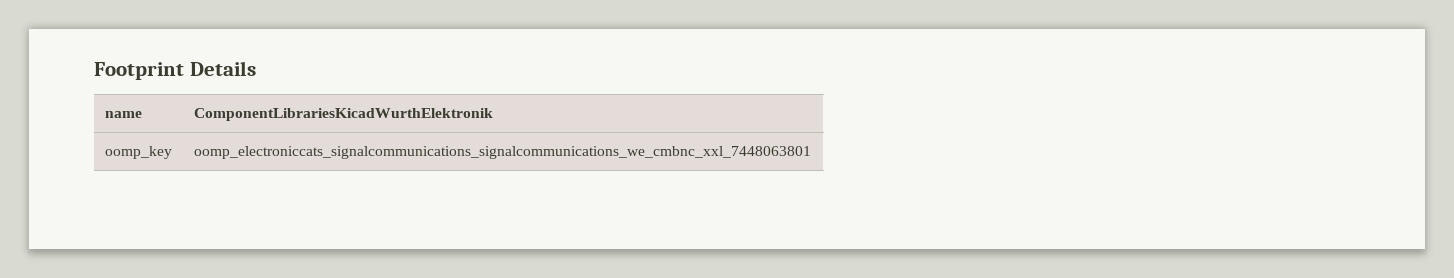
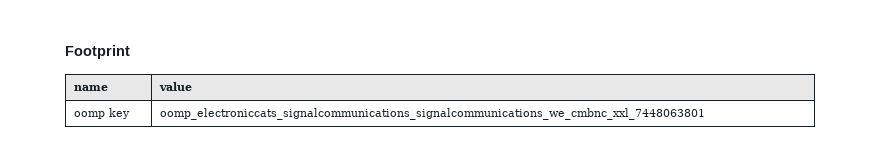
- Footprint Details
+ Footprint
- name | ComponentLibrariesKicadWurthElektronik
- oomp_key | oomp_electroniccats_signalcommunications_signalcommunications_we_cmbnc_xxl_7448063801
+ name | value
+ oomp key | oomp_electroniccats_signalcommunications_signalcommunications_we_cmbnc_xxl_7448063801

